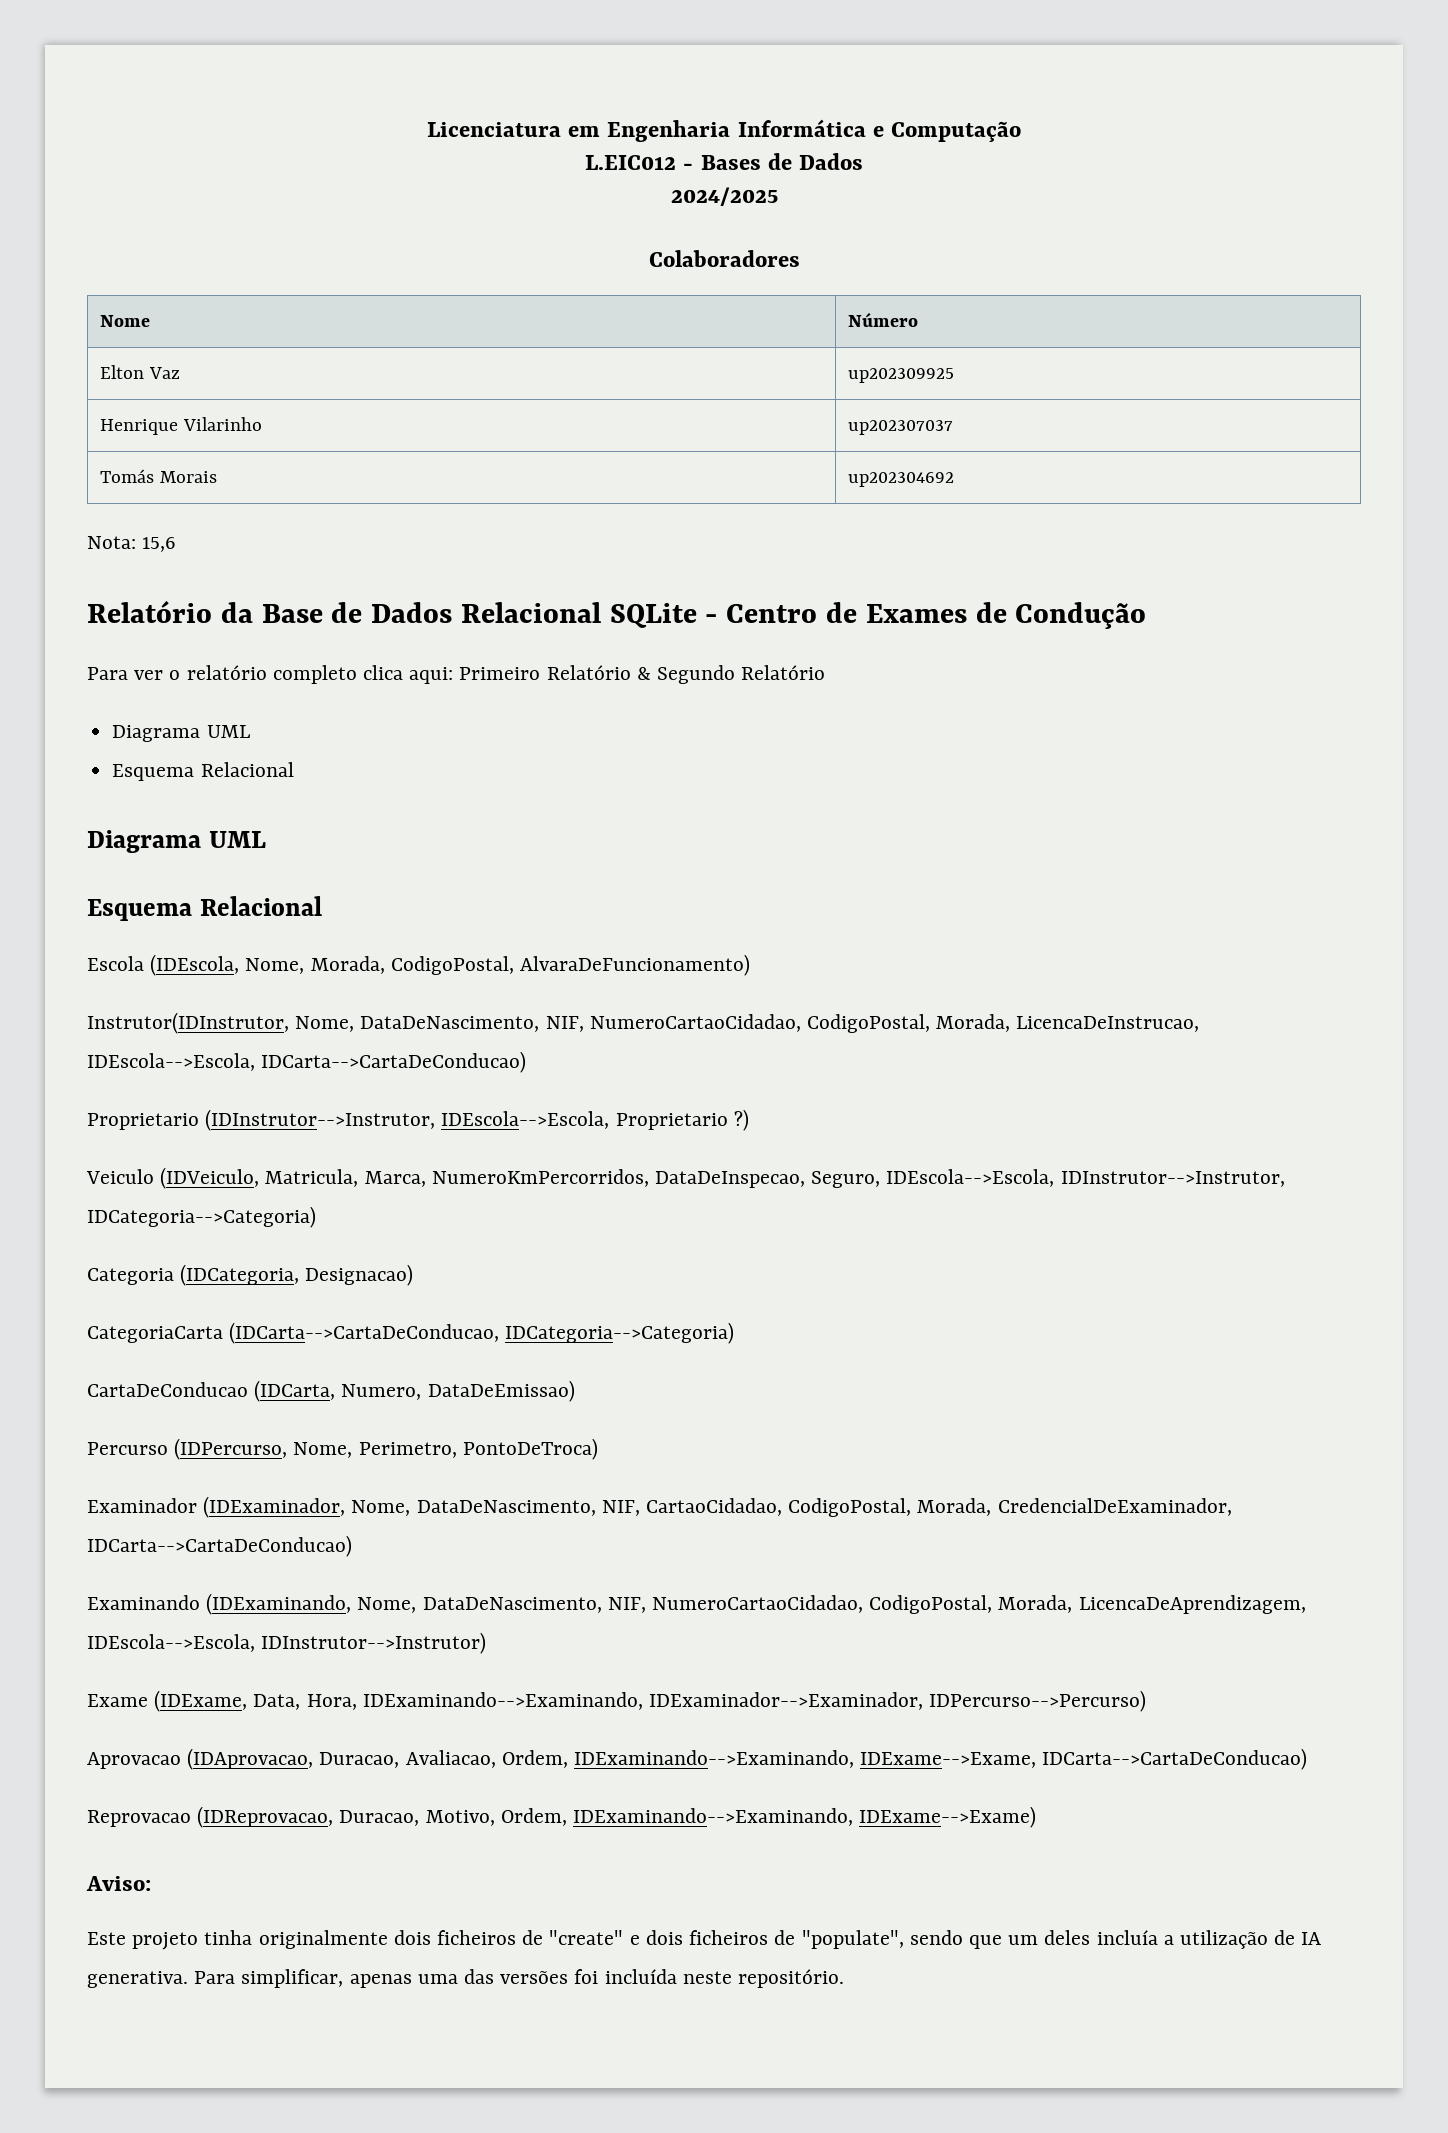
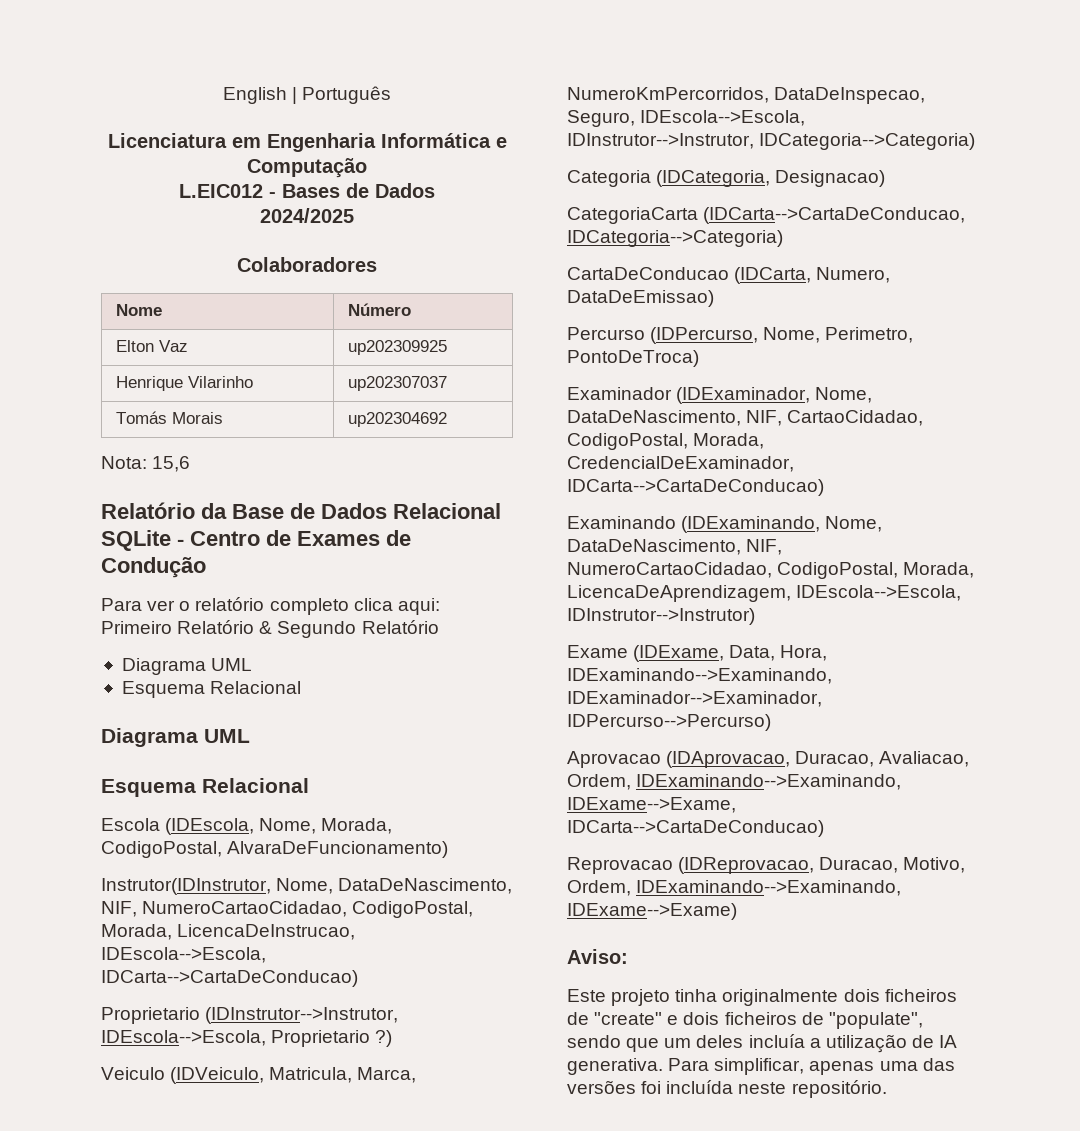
+ English | Português

